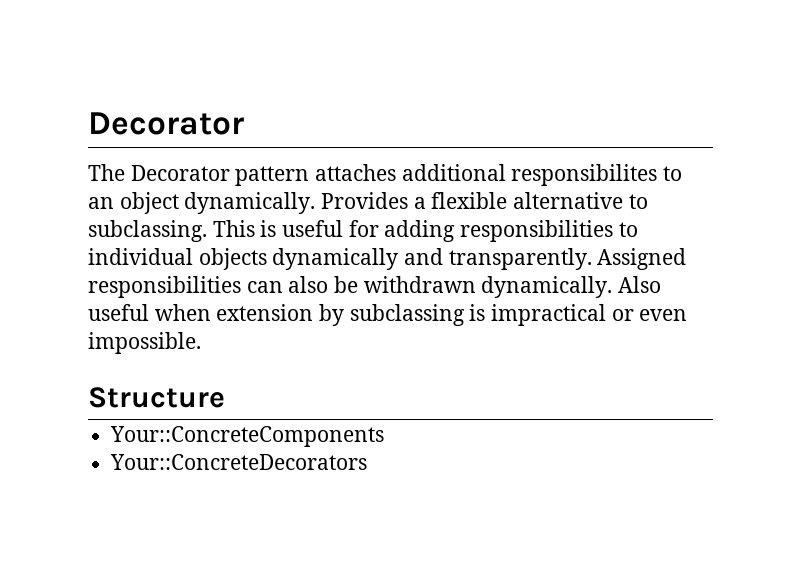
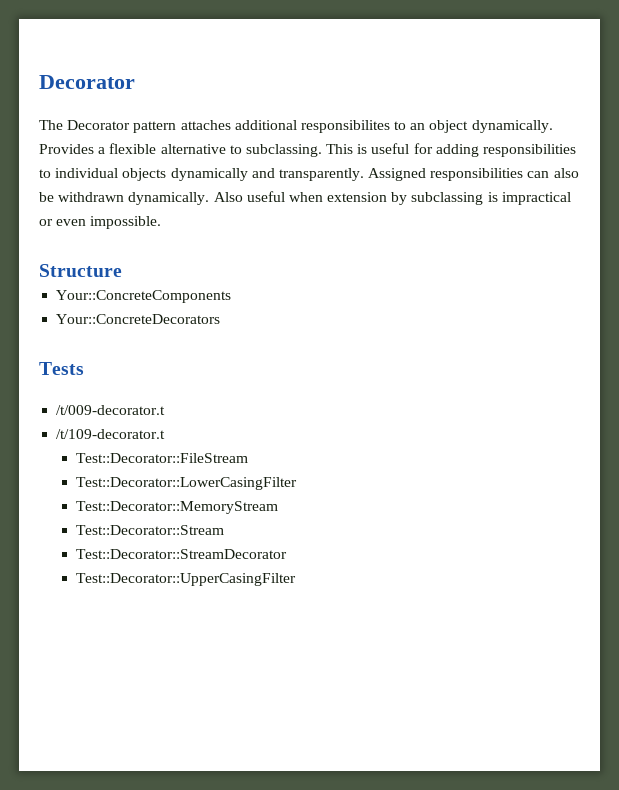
+ Tests
+ /t/009-decorator.t
+ /t/109-decorator.t
+ Test::Decorator::FileStream
+ Test::Decorator::LowerCasingFilter
+ Test::Decorator::MemoryStream
+ Test::Decorator::Stream
+ Test::Decorator::StreamDecorator
+ Test::Decorator::UpperCasingFilter

